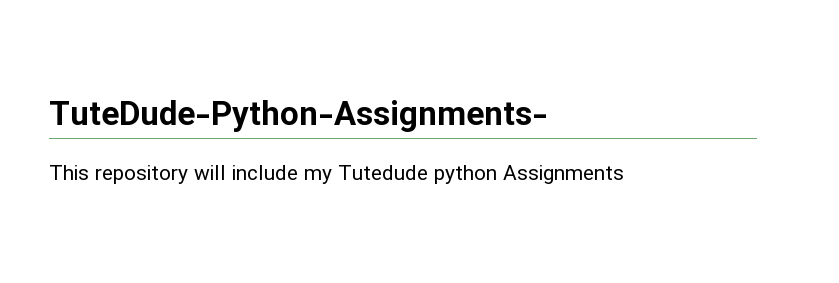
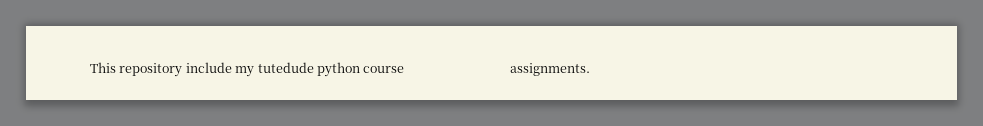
- TuteDude-Python-Assignments-
- This repository will include my Tutedude python Assignments
+ This repository include my tutedude python course assignments.

